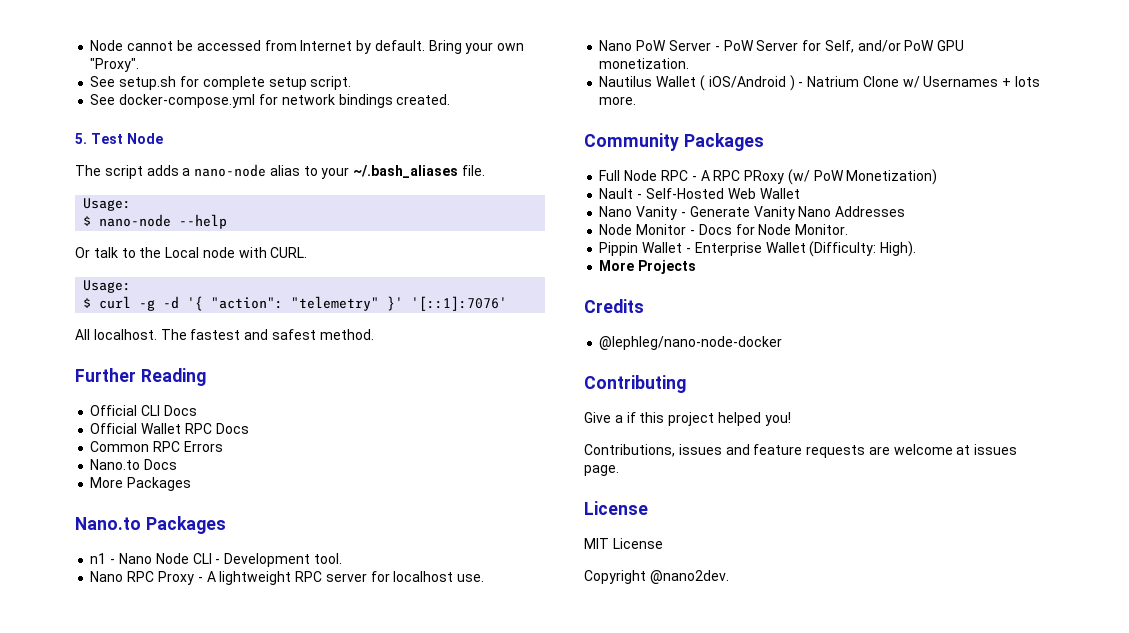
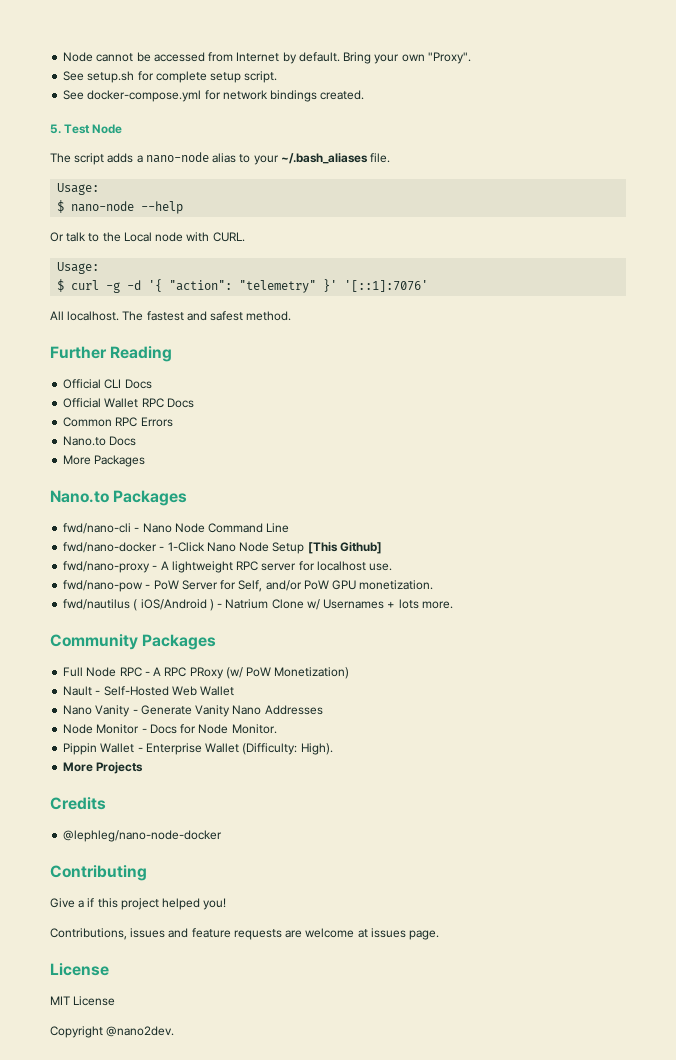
- n1 - Nano Node CLI - Development tool.
- Nano RPC Proxy - A lightweight RPC server for localhost use.
+ fwd/nano-cli - Nano Node Command Line
+ fwd/nano-docker - 1-Click Nano Node Setup [This Github]
+ fwd/nano-proxy - A lightweight RPC server for localhost use.
- Nano PoW Server - PoW Server for Self, and/or PoW GPU monetization.
+ fwd/nano-pow - PoW Server for Self, and/or PoW GPU monetization.
- Nautilus Wallet ( iOS/Android ) - Natrium Clone w/ Usernames + lots more.
+ fwd/nautilus ( iOS/Android ) - Natrium Clone w/ Usernames + lots more.

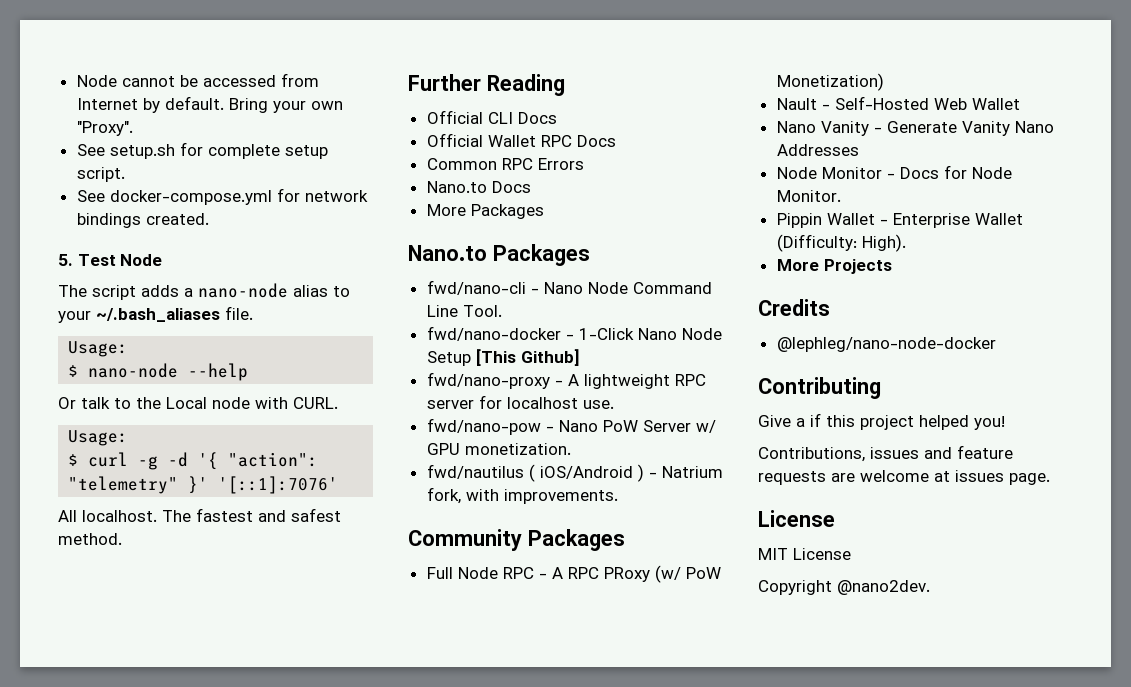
- fwd/nano-cli - Nano Node Command Line
+ fwd/nano-cli - Nano Node Command Line Tool.
- fwd/nano-pow - PoW Server for Self, and/or PoW GPU monetization.
+ fwd/nano-pow - Nano PoW Server w/ GPU monetization.
- fwd/nautilus ( iOS/Android ) - Natrium Clone w/ Usernames + lots more.
+ fwd/nautilus ( iOS/Android ) - Natrium fork, with improvements.

